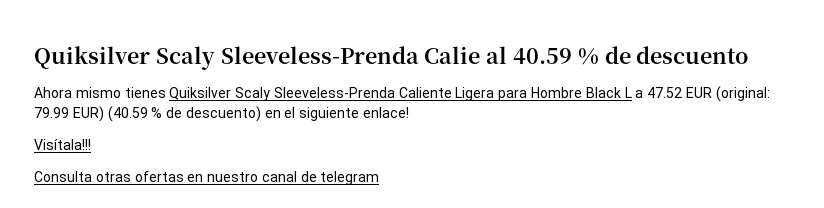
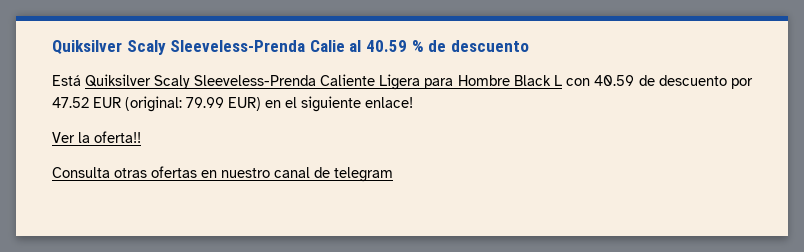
- Ahora mismo tienes Quiksilver Scaly Sleeveless-Prenda Caliente Ligera para Hombre Black L a 47.52 EUR (original: 79.99 EUR) (40.59 % de descuento) en el siguiente enlace!
+ Está Quiksilver Scaly Sleeveless-Prenda Caliente Ligera para Hombre Black L con 40.59 de descuento por 47.52 EUR (original: 79.99 EUR) en el siguiente enlace!
- Visítala!!!
+ Ver la oferta!!

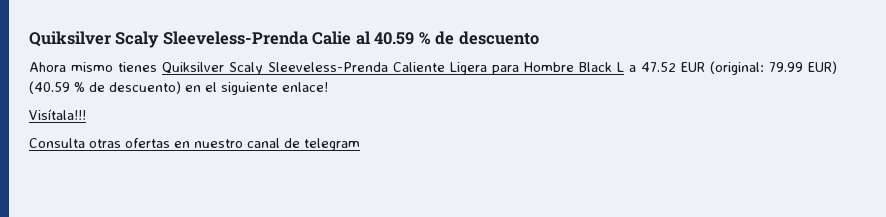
- Está Quiksilver Scaly Sleeveless-Prenda Caliente Ligera para Hombre Black L con 40.59 de descuento por 47.52 EUR (original: 79.99 EUR) en el siguiente enlace!
+ Ahora mismo tienes Quiksilver Scaly Sleeveless-Prenda Caliente Ligera para Hombre Black L a 47.52 EUR (original: 79.99 EUR) (40.59 % de descuento) en el siguiente enlace!
- Ver la oferta!!
+ Visítala!!!

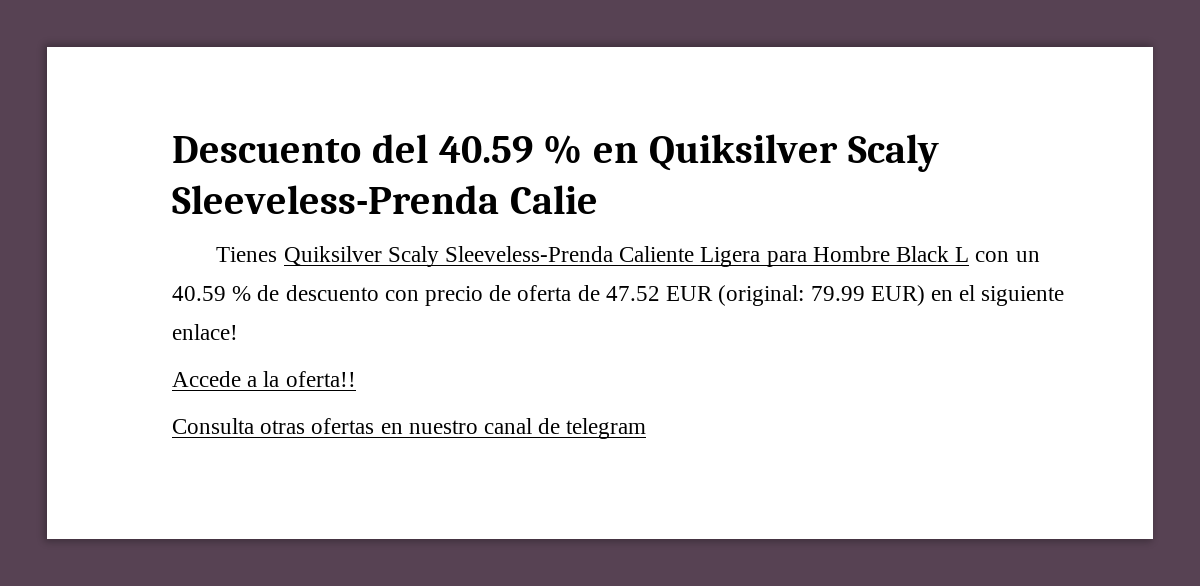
- Quiksilver Scaly Sleeveless-Prenda Calie al 40.59 % de descuento
- Ahora mismo tienes Quiksilver Scaly Sleeveless-Prenda Caliente Ligera para Hombre Black L a 47.52 EUR (original: 79.99 EUR) (40.59 % de descuento) en el siguiente enlace!
+ Descuento del 40.59 % en Quiksilver Scaly Sleeveless-Prenda Calie
+ Tienes Quiksilver Scaly Sleeveless-Prenda Caliente Ligera para Hombre Black L con un 40.59 % de descuento con precio de oferta de 47.52 EUR (original: 79.99 EUR) en el siguiente enlace!
- Visítala!!!
+ Accede a la oferta!!

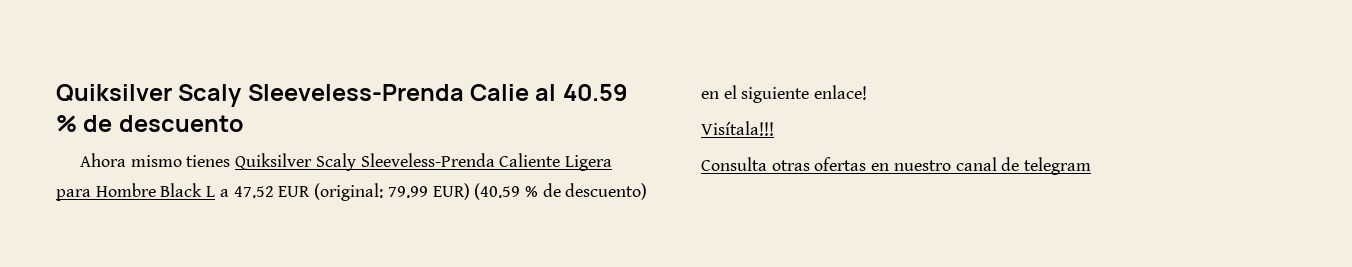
- Descuento del 40.59 % en Quiksilver Scaly Sleeveless-Prenda Calie
- Tienes Quiksilver Scaly Sleeveless-Prenda Caliente Ligera para Hombre Black L con un 40.59 % de descuento con precio de oferta de 47.52 EUR (original: 79.99 EUR) en el siguiente enlace!
+ Quiksilver Scaly Sleeveless-Prenda Calie al 40.59 % de descuento
+ Ahora mismo tienes Quiksilver Scaly Sleeveless-Prenda Caliente Ligera para Hombre Black L a 47.52 EUR (original: 79.99 EUR) (40.59 % de descuento) en el siguiente enlace!
- Accede a la oferta!!
+ Visítala!!!

